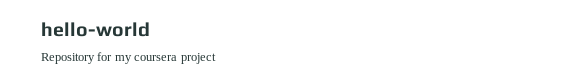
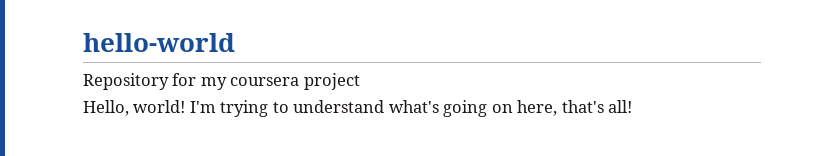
+ Hello, world! I'm trying to understand what's going on here, that's all!

